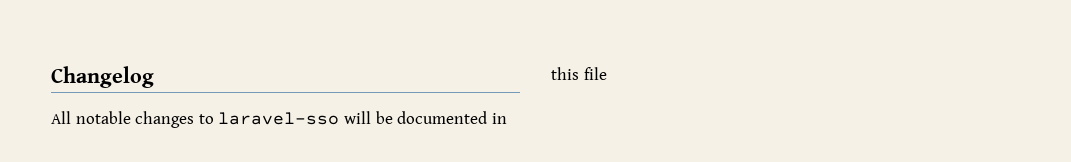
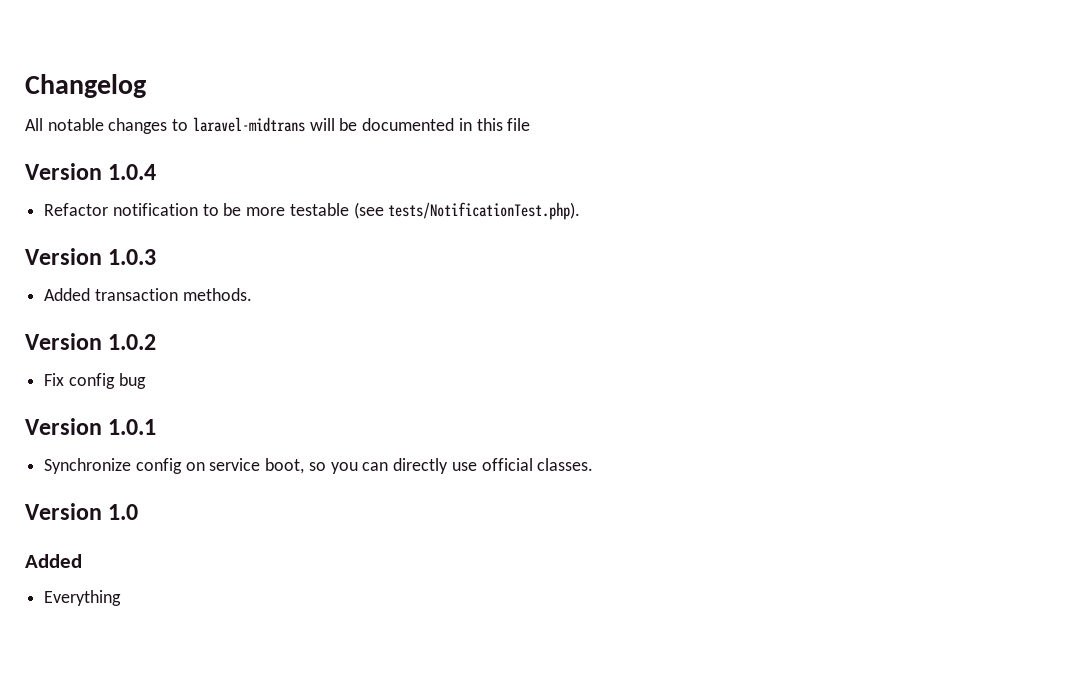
- All notable changes to laravel-sso will be documented in this file
+ All notable changes to laravel-midtrans will be documented in this file
+ Version 1.0.4
+ Refactor notification to be more testable (see tests/NotificationTest.php).
+ Version 1.0.3
+ Added transaction methods.
+ Version 1.0.2
+ Fix config bug
+ Version 1.0.1
+ Synchronize config on service boot, so you can directly use official classes.
+ Version 1.0
+ Added
+ Everything

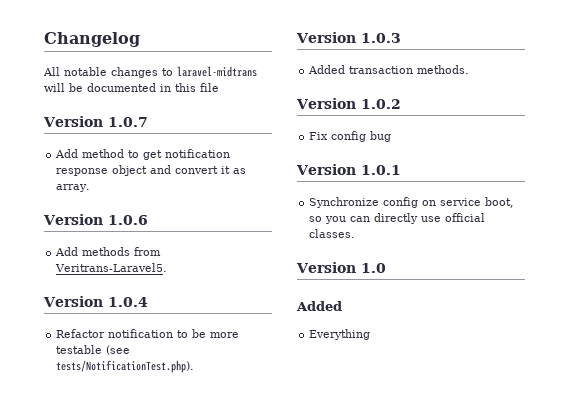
+ Version 1.0.7
+ Add method to get notification response object and convert it as array.
+ Version 1.0.6
+ Add methods from Veritrans-Laravel5.

